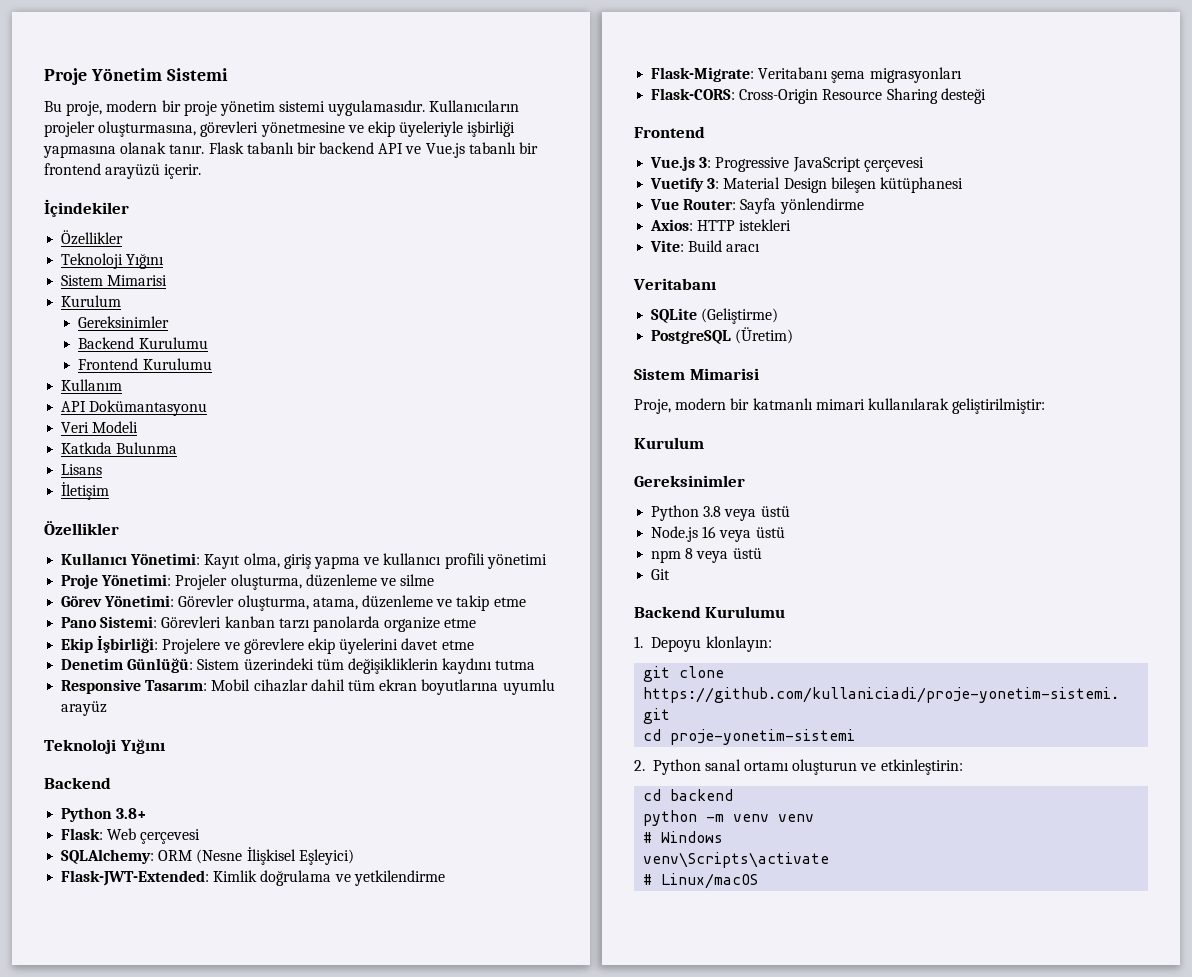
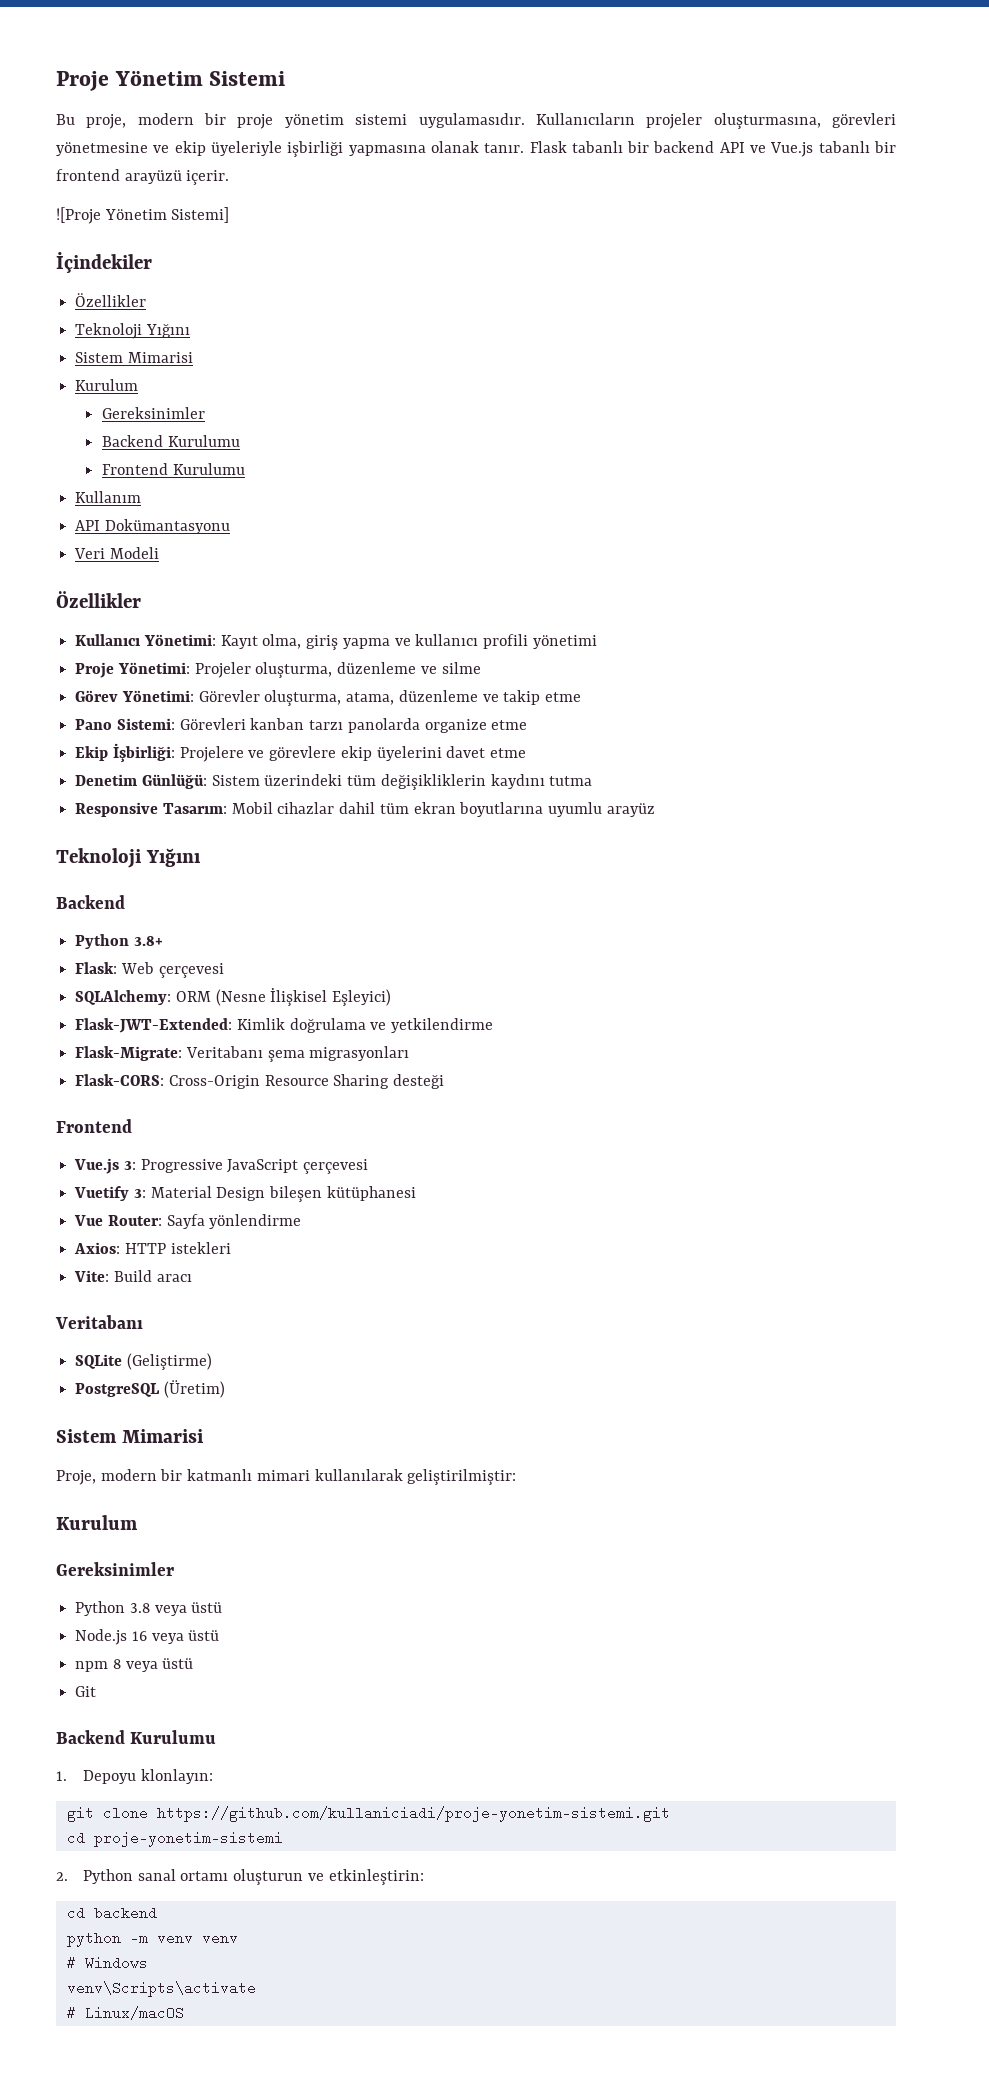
+ ![Proje Yönetim Sistemi]
- Katkıda Bulunma
- Lisans
- İletişim

